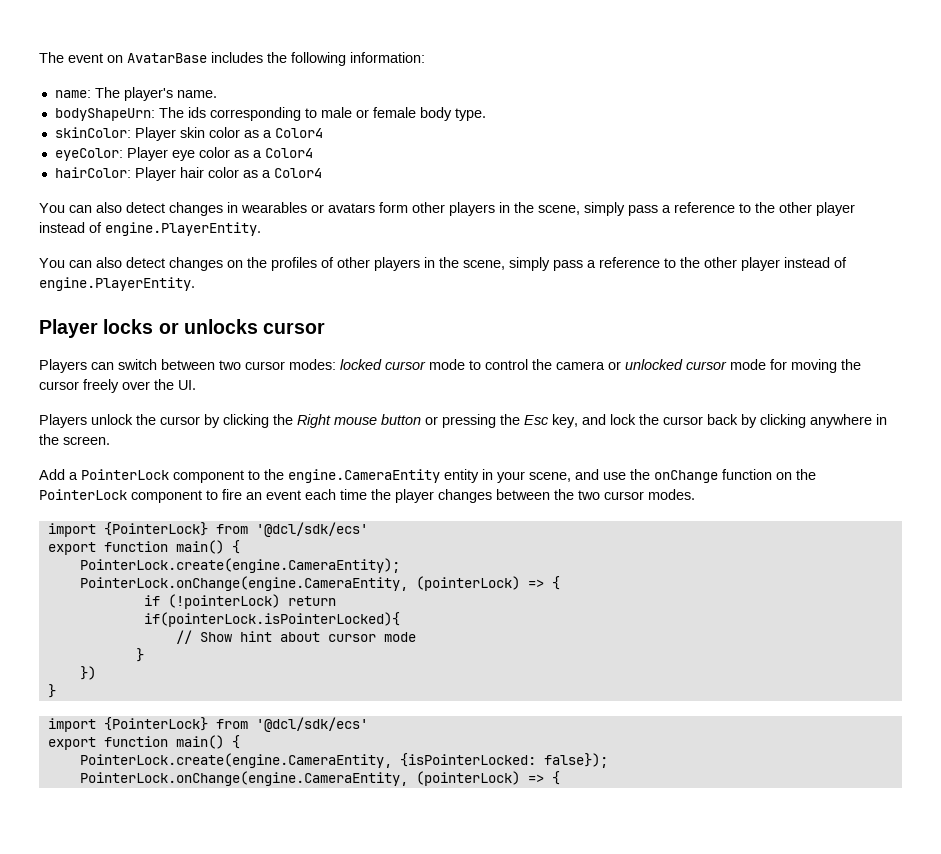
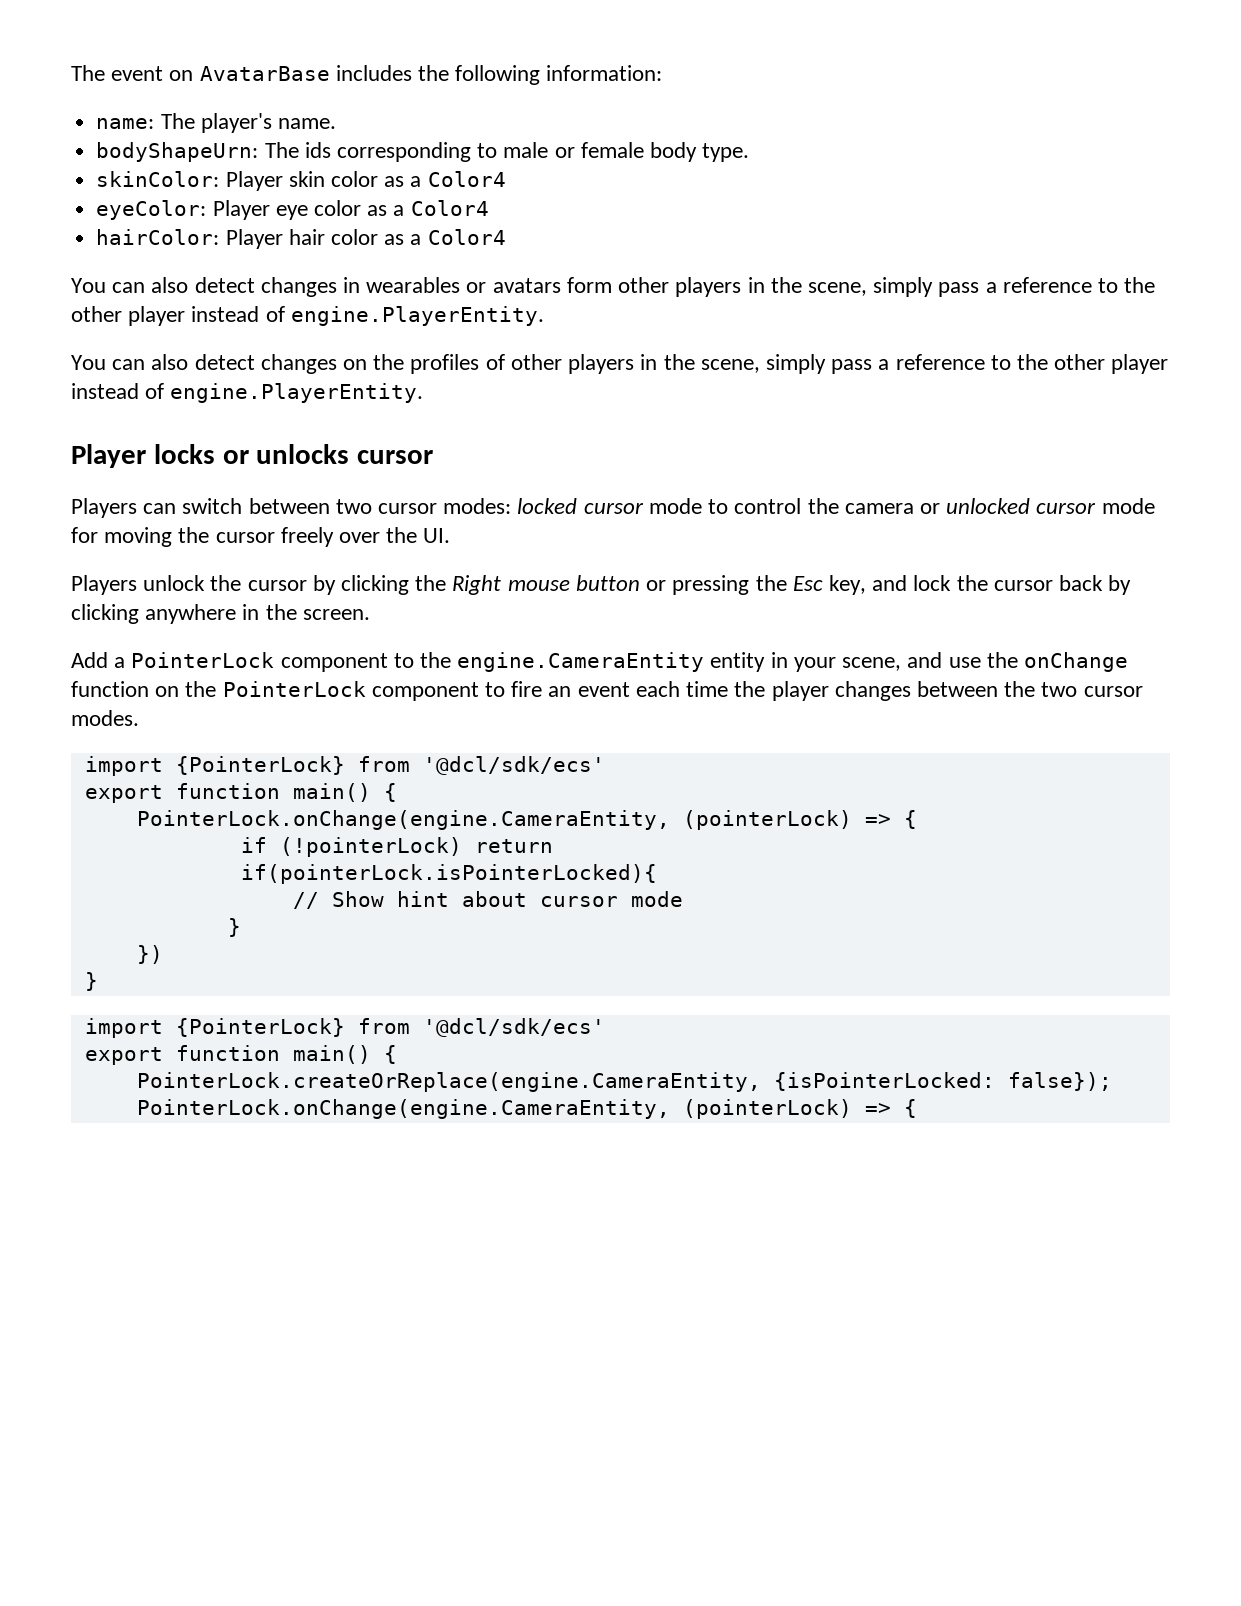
- PointerLock.create(engine.CameraEntity);
- PointerLock.create(engine.CameraEntity, {isPointerLocked: false});
+ PointerLock.createOrReplace(engine.CameraEntity, {isPointerLocked: false});

